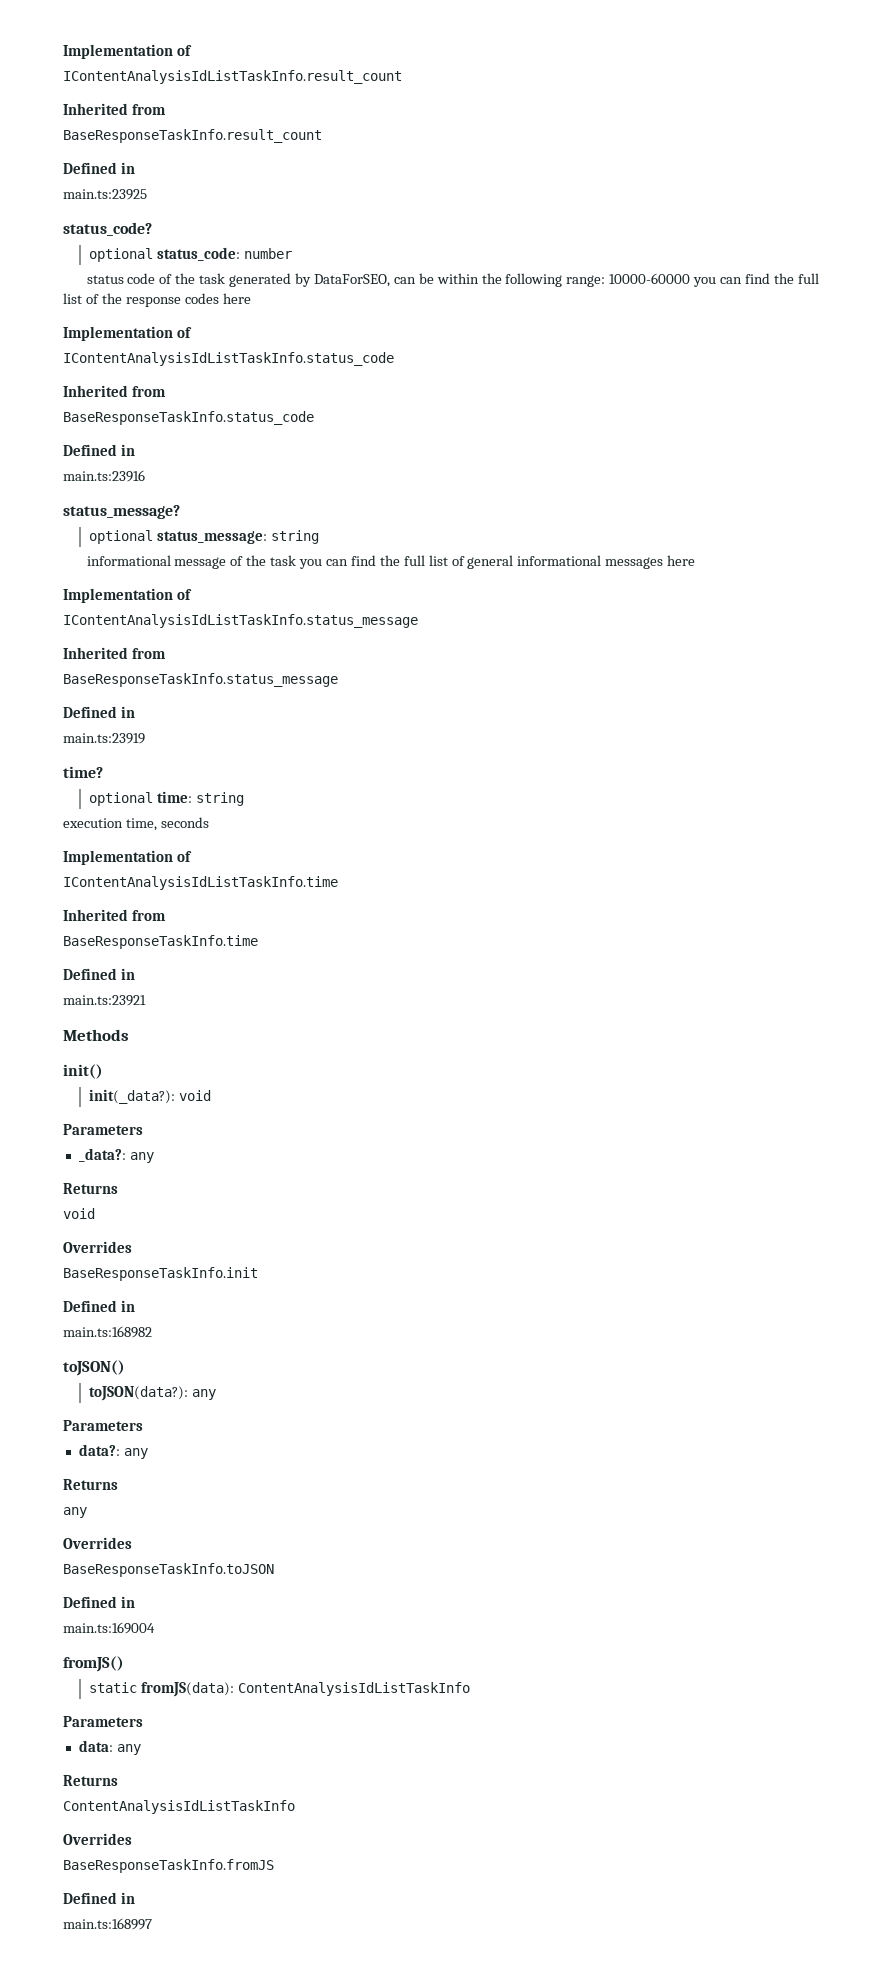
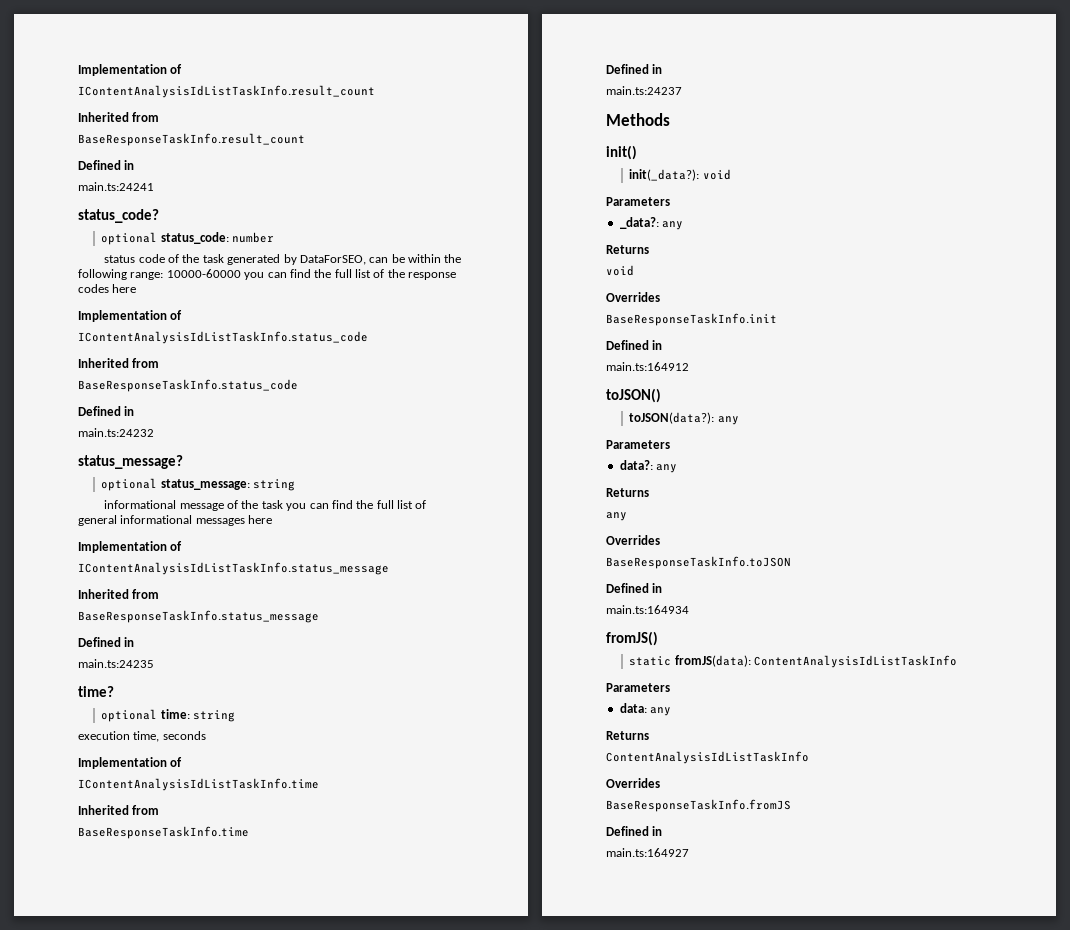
- main.ts:23925
+ main.ts:24241
- main.ts:23916
+ main.ts:24232
- main.ts:23919
+ main.ts:24235
- main.ts:23921
+ main.ts:24237
- main.ts:168982
+ main.ts:164912
- main.ts:169004
+ main.ts:164934
- main.ts:168997
+ main.ts:164927

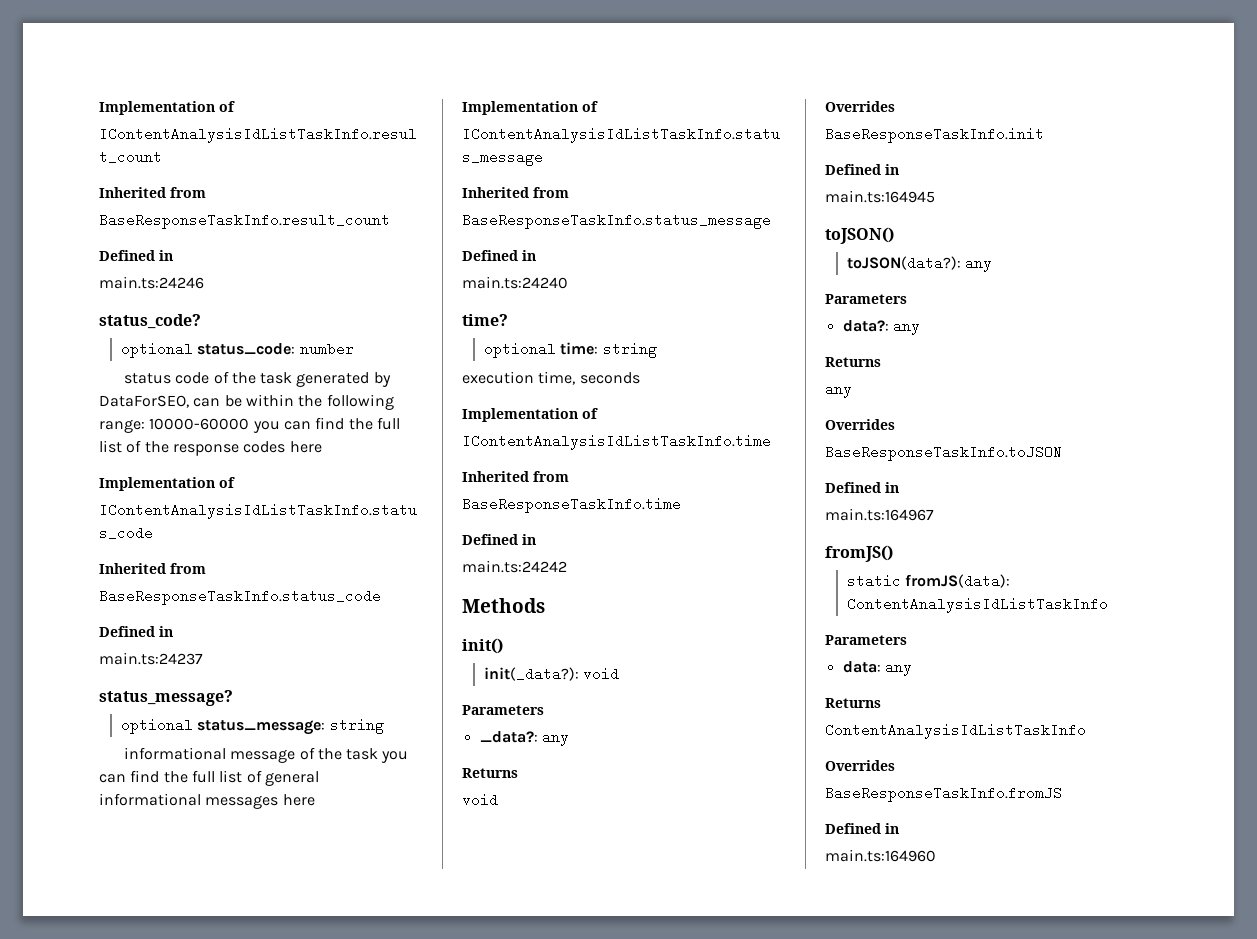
- main.ts:24241
+ main.ts:24246
- main.ts:24232
+ main.ts:24237
- main.ts:24235
+ main.ts:24240
- main.ts:24237
+ main.ts:24242
- main.ts:164912
+ main.ts:164945
- main.ts:164934
+ main.ts:164967
- main.ts:164927
+ main.ts:164960

